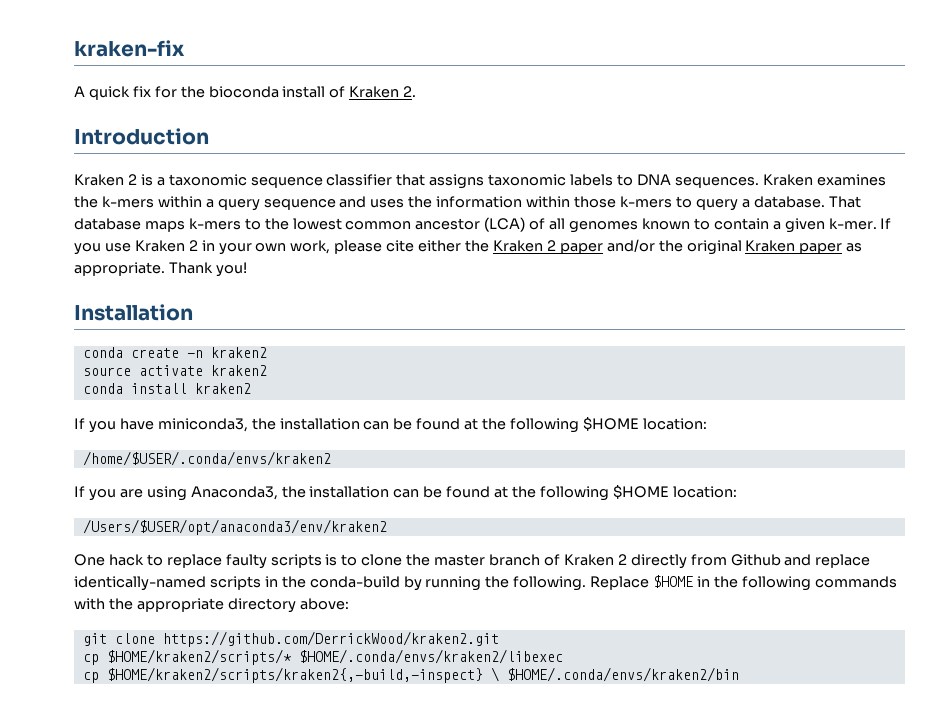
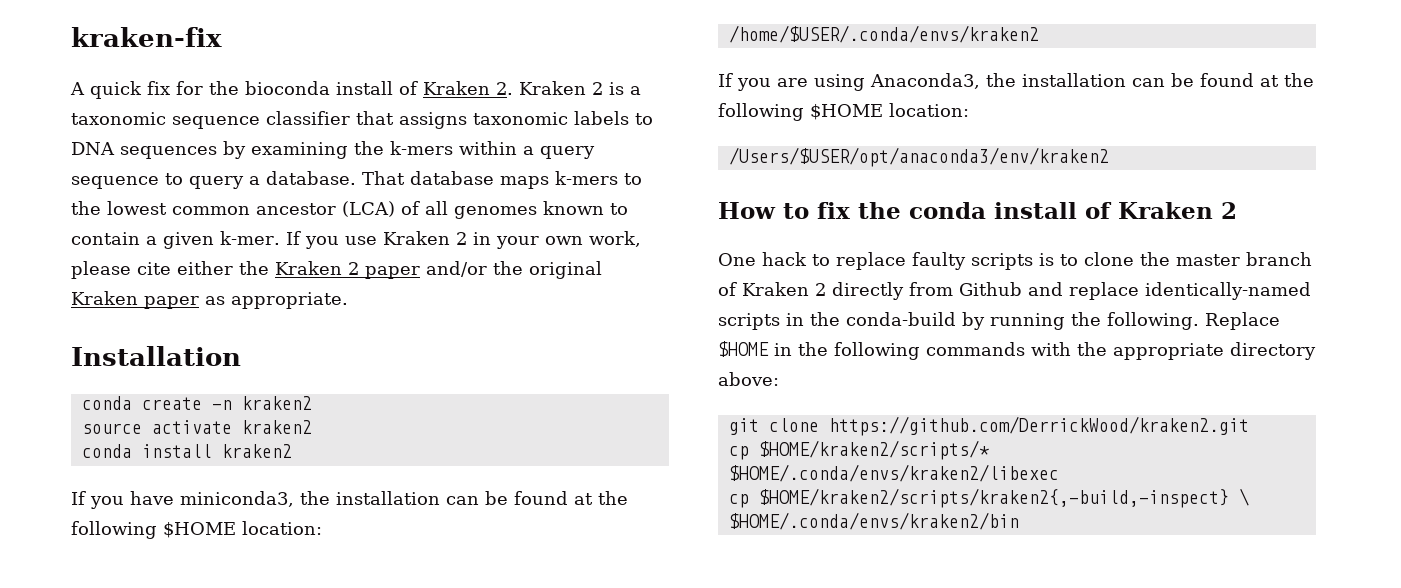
- A quick fix for the bioconda install of Kraken 2.
- Introduction
- Kraken 2 is a taxonomic sequence classifier that assigns taxonomic labels to DNA sequences. Kraken examines the k-mers within a query sequence and uses the information within those k-mers to query a database.
+ A quick fix for the bioconda install of Kraken 2. Kraken 2 is a taxonomic sequence classifier that assigns taxonomic labels to DNA sequences by examining the k-mers within a query sequence to query a database.
- Thank you!
+ How to fix the conda install of Kraken 2

